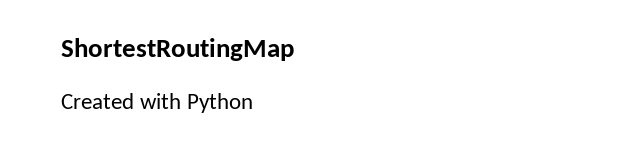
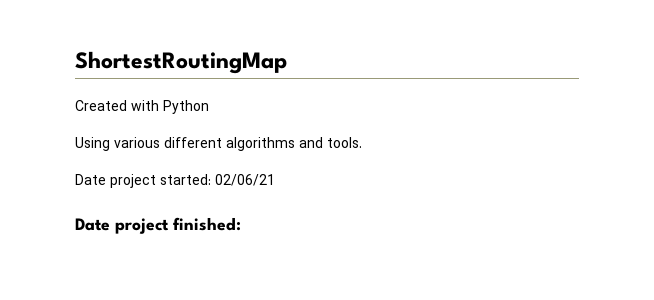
+ Using various different algorithms and tools.
+ Date project started: 02/06/21
+ Date project finished:

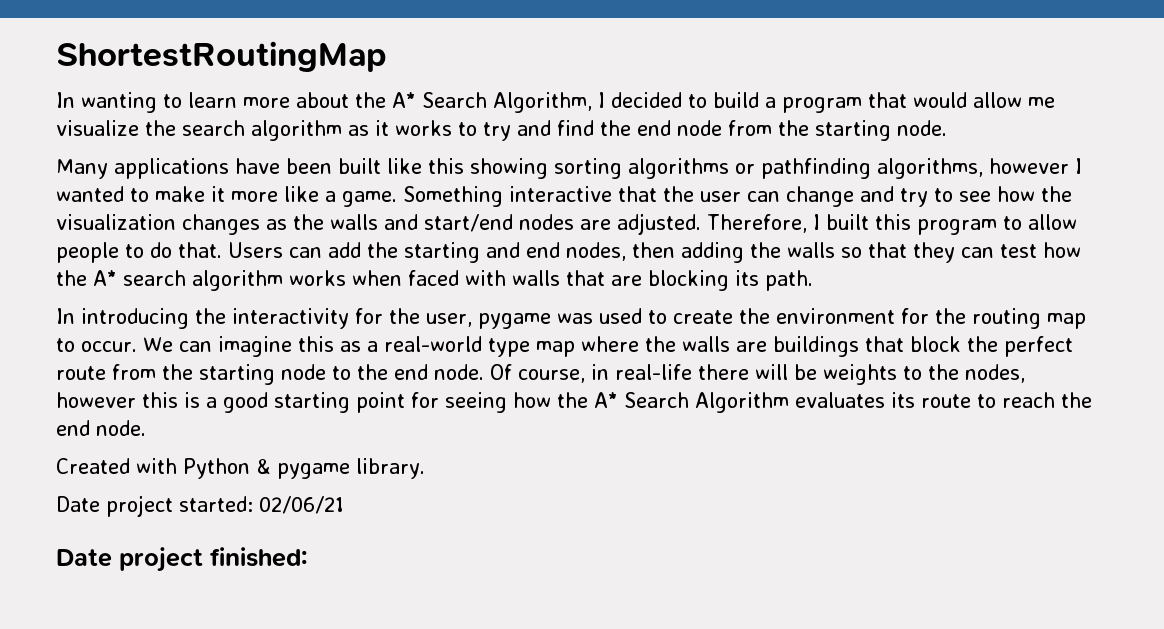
- Created with Python
- Using various different algorithms and tools.
+ In wanting to learn more about the A* Search Algorithm, I decided to build a program that would allow me visualize the search algorithm as it works to try and find the end node from the starting node.
+ Many applications have been built like this showing sorting algorithms or pathfinding algorithms, however I wanted to make it more like a game. Something interactive that the user can change and try to see how the visualization changes as the walls and start/end nodes are adjusted. Therefore, I built this program to allow people to do that. Users can add the starting and end nodes, then adding the walls so that they can test how the A* search algorithm works when faced with walls that are blocking its path.
+ In introducing the interactivity for the user, pygame was used to create the environment for the routing map to occur. We can imagine this as a real-world type map where the walls are buildings that block the perfect route from the starting node to the end node. Of course, in real-life there will be weights to the nodes, however this is a good starting point for seeing how the A* Search Algorithm evaluates its route to reach the end node.
+ Created with Python & pygame library.

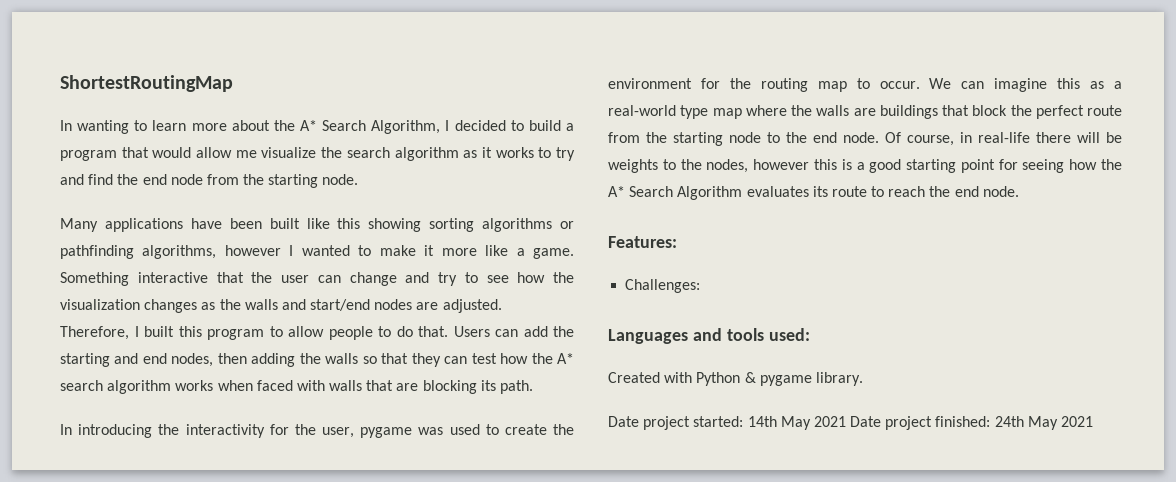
+ Features:
+ Challenges:
+ Languages and tools used:
- Date project started: 02/06/21
- Date project finished:
+ Date project started: 14th May 2021 Date project finished: 24th May 2021

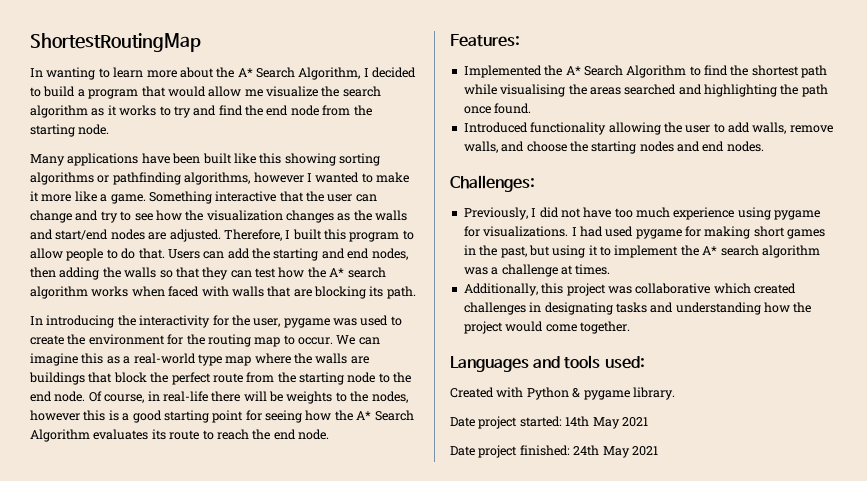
+ Implemented the A* Search Algorithm to find the shortest path while visualising the areas searched and highlighting the path once found.
+ Introduced functionality allowing the user to add walls, remove walls, and choose the starting nodes and end nodes.
  Challenges:
+ Previously, I did not have too much experience using pygame for visualizations. I had used pygame for making short games in the past, but using it to implement the A* search algorithm was a challenge at times.
+ Additionally, this project was collaborative which created challenges in designating tasks and understanding how the project would come together.
- Date project started: 14th May 2021 Date project finished: 24th May 2021
+ Date project started: 14th May 2021
+ Date project finished: 24th May 2021

